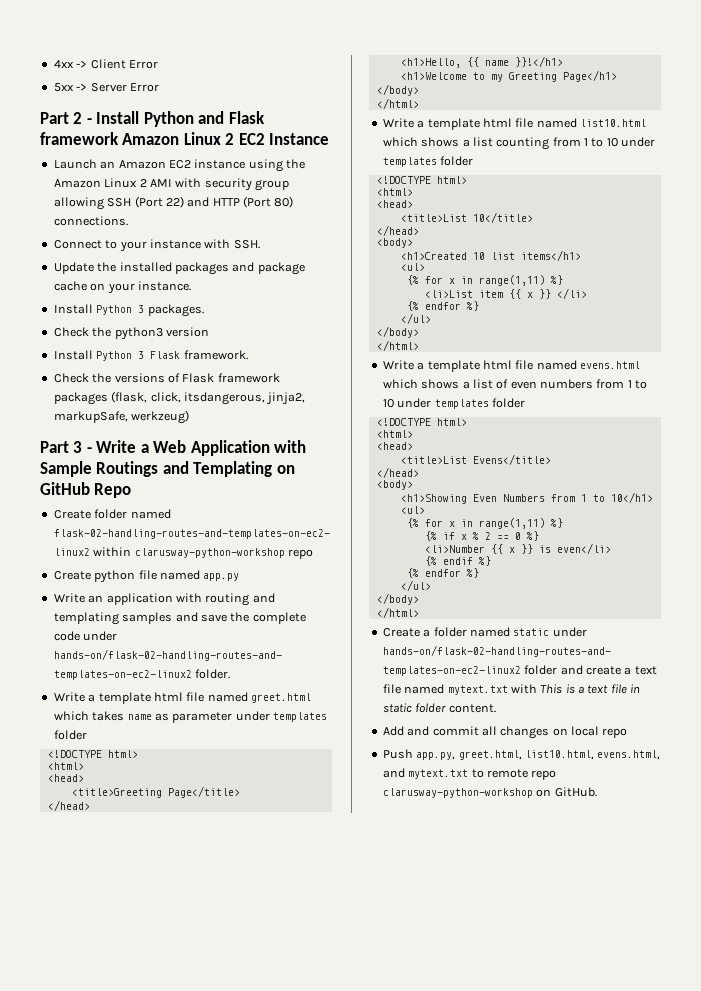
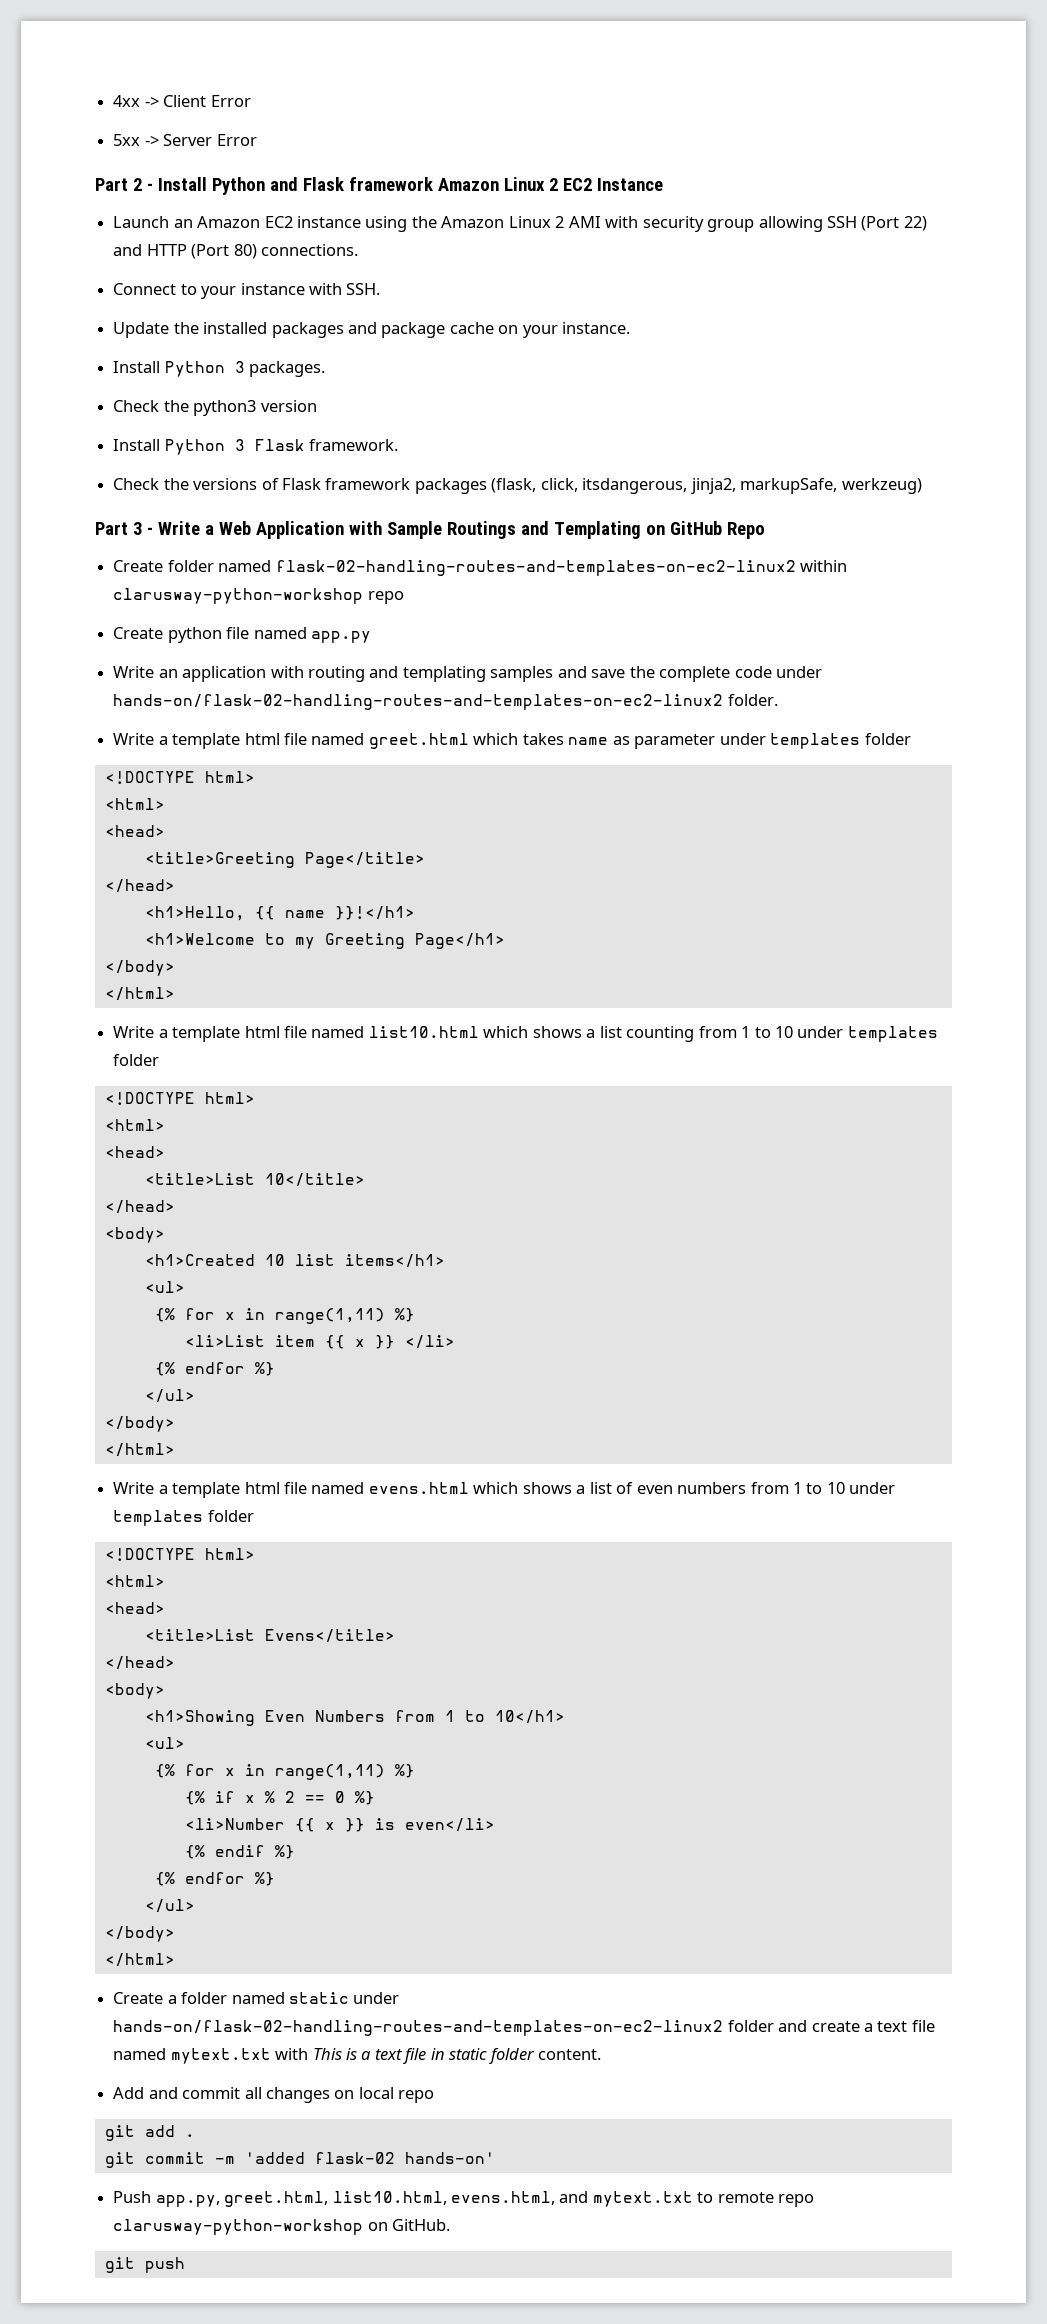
+ git add .
+ git commit -m 'added flask-02 hands-on'
+ git push

